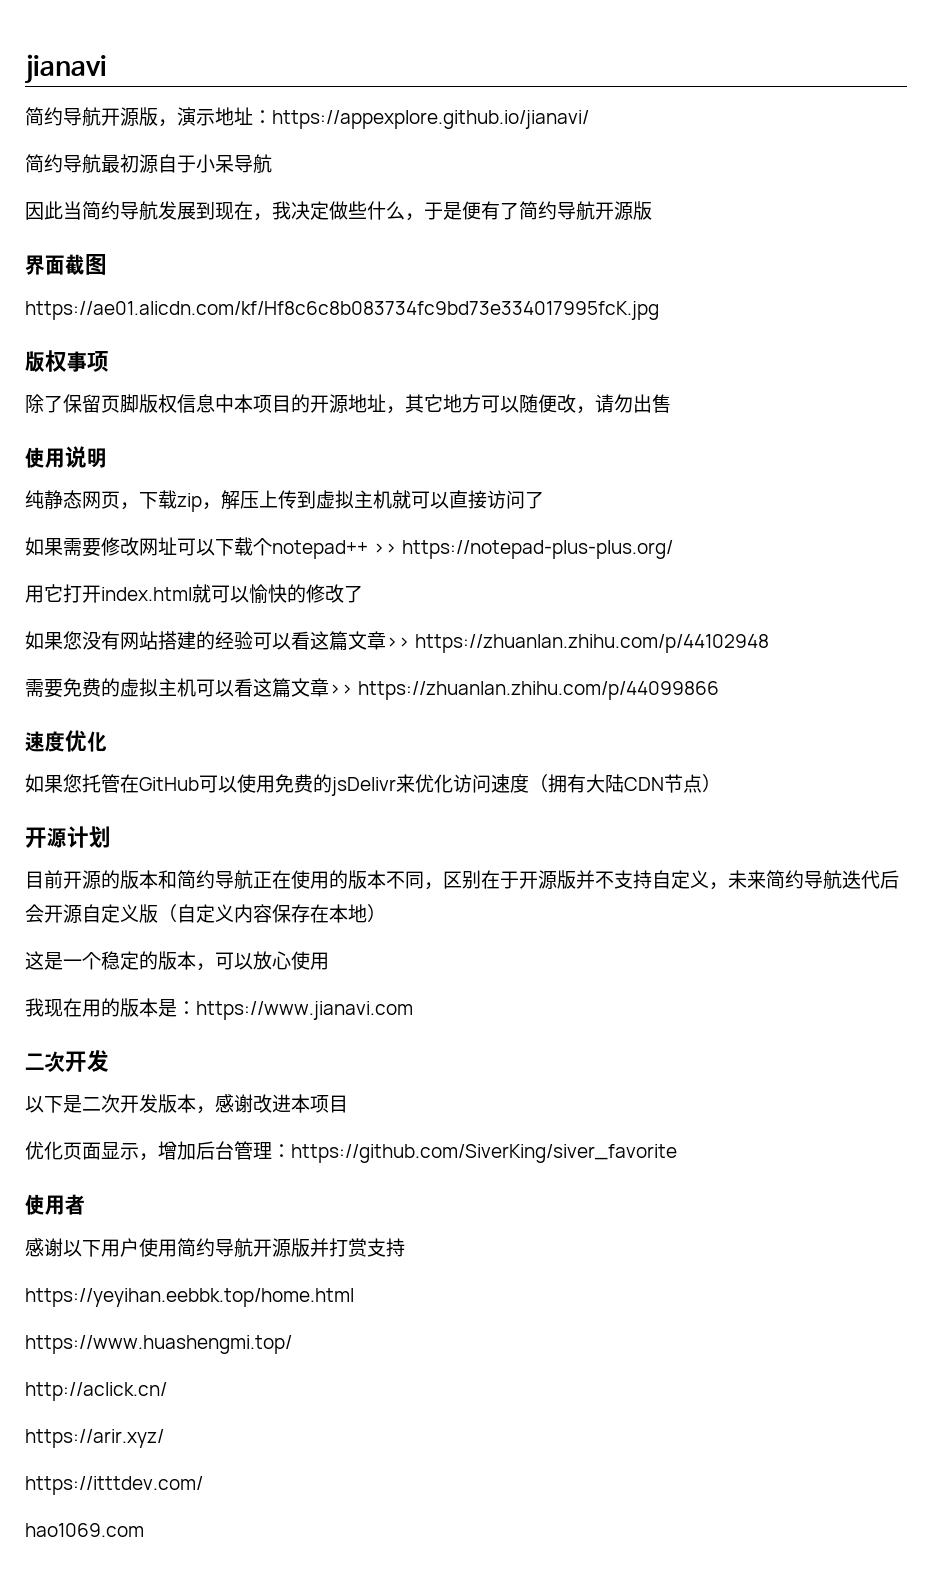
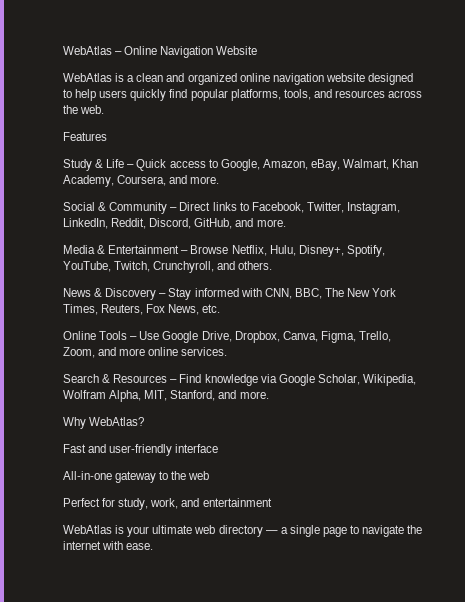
- jianavi
- 简约导航开源版，演示地址：https://appexplore.github.io/jianavi/
- 简约导航最初源自于小呆导航
- 因此当简约导航发展到现在，我决定做些什么，于是便有了简约导航开源版
- 界面截图
- https://ae01.alicdn.com/kf/Hf8c6c8b083734fc9bd73e334017995fcK.jpg
- 版权事项
- 除了保留页脚版权信息中本项目的开源地址，其它地方可以随便改，请勿出售
- 使用说明
- 纯静态网页，下载zip，解压上传到虚拟主机就可以直接访问了
- 如果需要修改网址可以下载个notepad++ >> https://notepad-plus-plus.org/
- 用它打开index.html就可以愉快的修改了
- 如果您没有网站搭建的经验可以看这篇文章>> https://zhuanlan.zhihu.com/p/44102948
- 需要免费的虚拟主机可以看这篇文章>> https://zhuanlan.zhihu.com/p/44099866
- 速度优化
- 如果您托管在GitHub可以使用免费的jsDelivr来优化访问速度（拥有大陆CDN节点）
- 开源计划
- 目前开源的版本和简约导航正在使用的版本不同，区别在于开源版并不支持自定义，未来简约导航迭代后会开源自定义版（自定义内容保存在本地）
- 这是一个稳定的版本，可以放心使用
- 我现在用的版本是：https://www.jianavi.com
- 二次开发
- 以下是二次开发版本，感谢改进本项目
- 优化页面显示，增加后台管理：https://github.com/SiverKing/siver_favorite
- 使用者
- 感谢以下用户使用简约导航开源版并打赏支持
- https://yeyihan.eebbk.top/home.html
- https://www.huashengmi.top/
- http://aclick.cn/
- https://arir.xyz/
- https://itttdev.com/
- hao1069.com
+ WebAtlas – Online Navigation Website
+ WebAtlas is a clean and organized online navigation website designed to help users quickly find popular platforms, tools, and resources across the web.
+ Features
+ Study & Life – Quick access to Google, Amazon, eBay, Walmart, Khan Academy, Coursera, and more.
+ Social & Community – Direct links to Facebook, Twitter, Instagram, LinkedIn, Reddit, Discord, GitHub, and more.
+ Media & Entertainment – Browse Netflix, Hulu, Disney+, Spotify, YouTube, Twitch, Crunchyroll, and others.
+ News & Discovery – Stay informed with CNN, BBC, The New York Times, Reuters, Fox News, etc.
+ Online Tools – Use Google Drive, Dropbox, Canva, Figma, Trello, Zoom, and more online services.
+ Search & Resources – Find knowledge via Google Scholar, Wikipedia, Wolfram Alpha, MIT, Stanford, and more.
+ Why WebAtlas?
+ Fast and user-friendly interface
+ All-in-one gateway to the web
+ Perfect for study, work, and entertainment
+ WebAtlas is your ultimate web directory — a single page to navigate the internet with ease.

